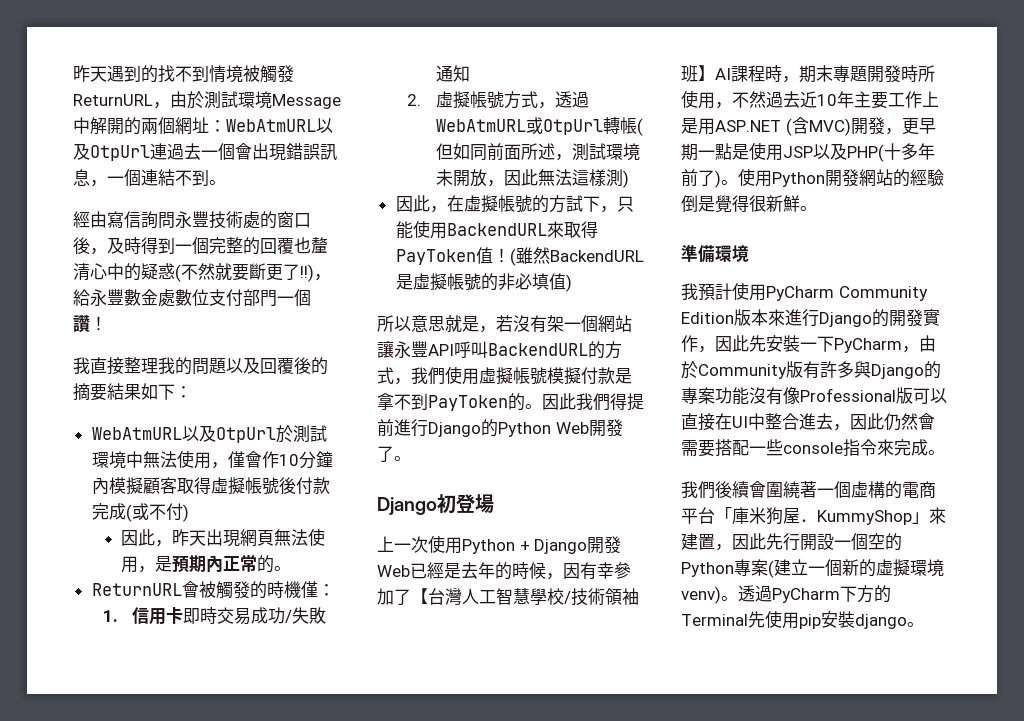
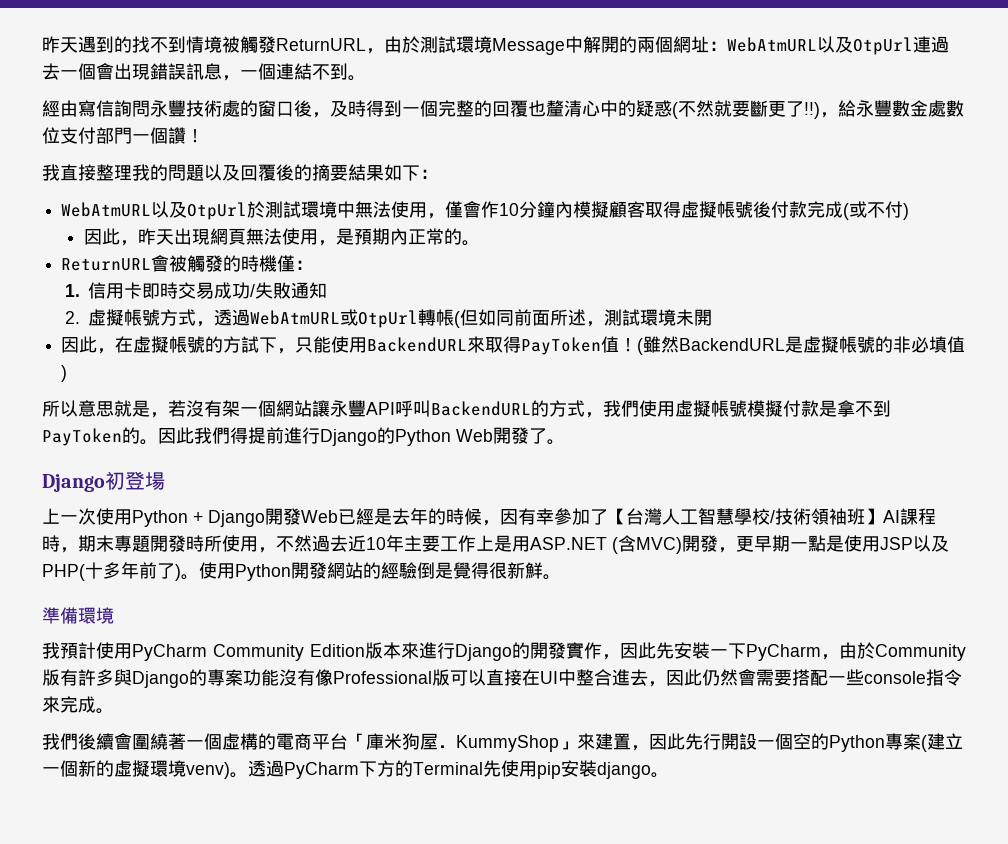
- 2.虛擬帳號方式，透過WebAtmURL或OtpUrl轉帳(但如同前面所述，測試環境未開放，因此無法這樣測)
+ 2.虛擬帳號方式，透過WebAtmURL或OtpUrl轉帳(但如同前面所述，測試環境未開

